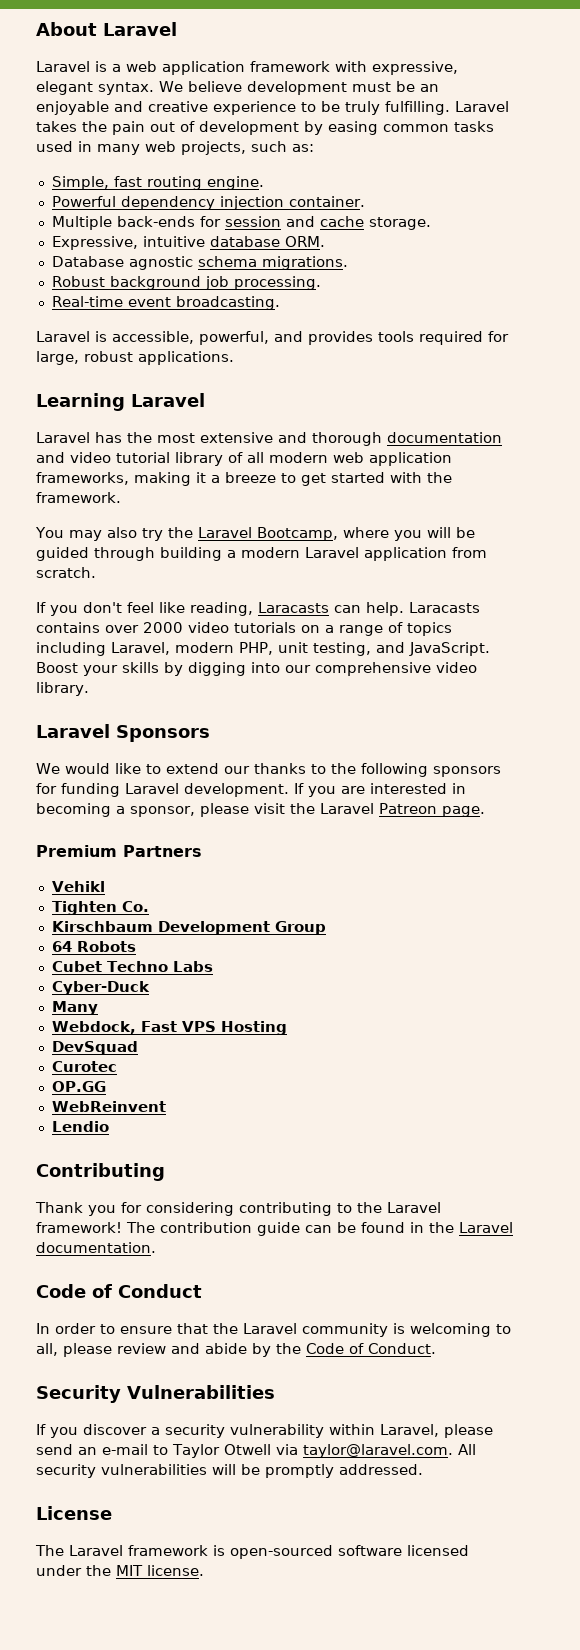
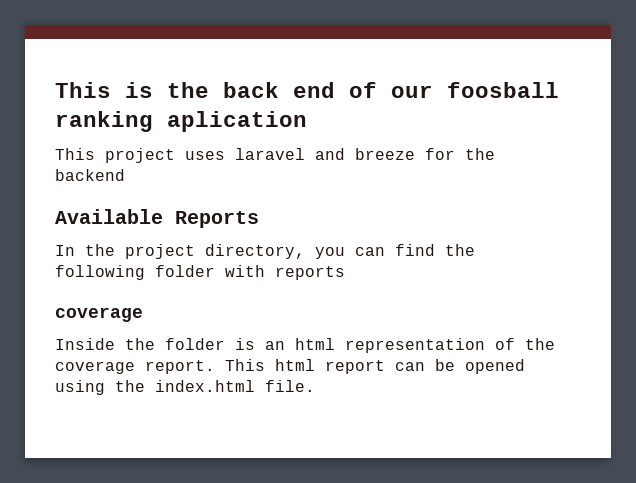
- About Laravel
- Laravel is a web application framework with expressive, elegant syntax. We believe development must be an enjoyable and creative experience to be truly fulfilling. Laravel takes the pain out of development by easing common tasks used in many web projects, such as:
- Simple, fast routing engine.
- Powerful dependency injection container.
- Multiple back-ends for session and cache storage.
- Expressive, intuitive database ORM.
- Database agnostic schema migrations.
- Robust background job processing.
- Real-time event broadcasting.
- Laravel is accessible, powerful, and provides tools required for large, robust applications.
- Learning Laravel
- Laravel has the most extensive and thorough documentation and video tutorial library of all modern web application frameworks, making it a breeze to get started with the framework.
- You may also try the Laravel Bootcamp, where you will be guided through building a modern Laravel application from scratch.
- If you don't feel like reading, Laracasts can help. Laracasts contains over 2000 video tutorials on a range of topics including Laravel, modern PHP, unit testing, and JavaScript. Boost your skills by digging into our comprehensive video library.
- Laravel Sponsors
- We would like to extend our thanks to the following sponsors for funding Laravel development. If you are interested in becoming a sponsor, please visit the Laravel Patreon page.
- Premium Partners
- Vehikl
- Tighten Co.
- Kirschbaum Development Group
- 64 Robots
- Cubet Techno Labs
- Cyber-Duck
- Many
- Webdock, Fast VPS Hosting
- DevSquad
- Curotec
- OP.GG
- WebReinvent
- Lendio
- Contributing
- Thank you for considering contributing to the Laravel framework! The contribution guide can be found in the Laravel documentation.
- Code of Conduct
- In order to ensure that the Laravel community is welcoming to all, please review and abide by the Code of Conduct.
- Security Vulnerabilities
- If you discover a security vulnerability within Laravel, please send an e-mail to Taylor Otwell via taylor@laravel.com. All security vulnerabilities will be promptly addressed.
- License
- The Laravel framework is open-sourced software licensed under the MIT license.
+ This is the back end of our foosball ranking aplication
+ This project uses laravel and breeze for the backend
+ Available Reports
+ In the project directory, you can find the following folder with reports
+ coverage
+ Inside the folder is an html representation of the coverage report. This html report can be opened using the index.html file.

